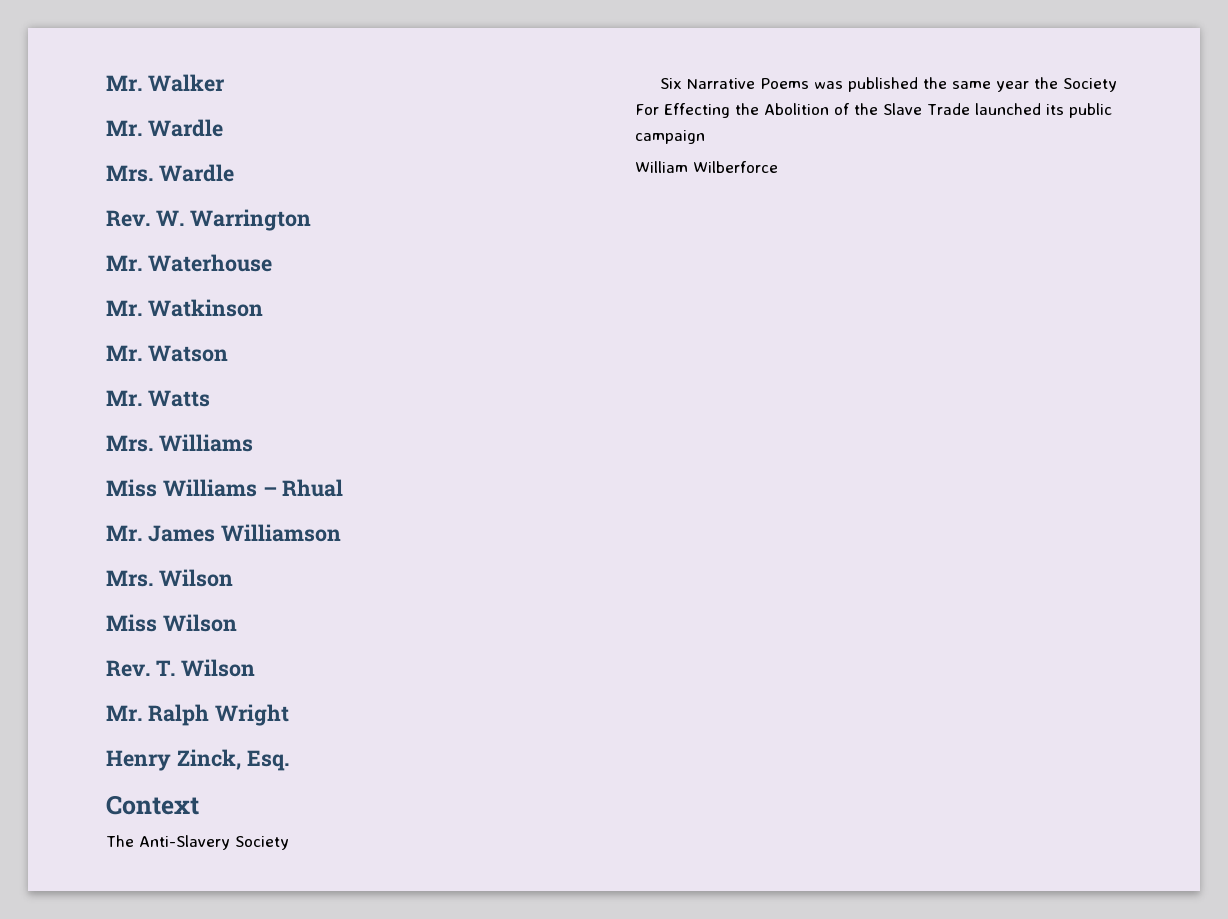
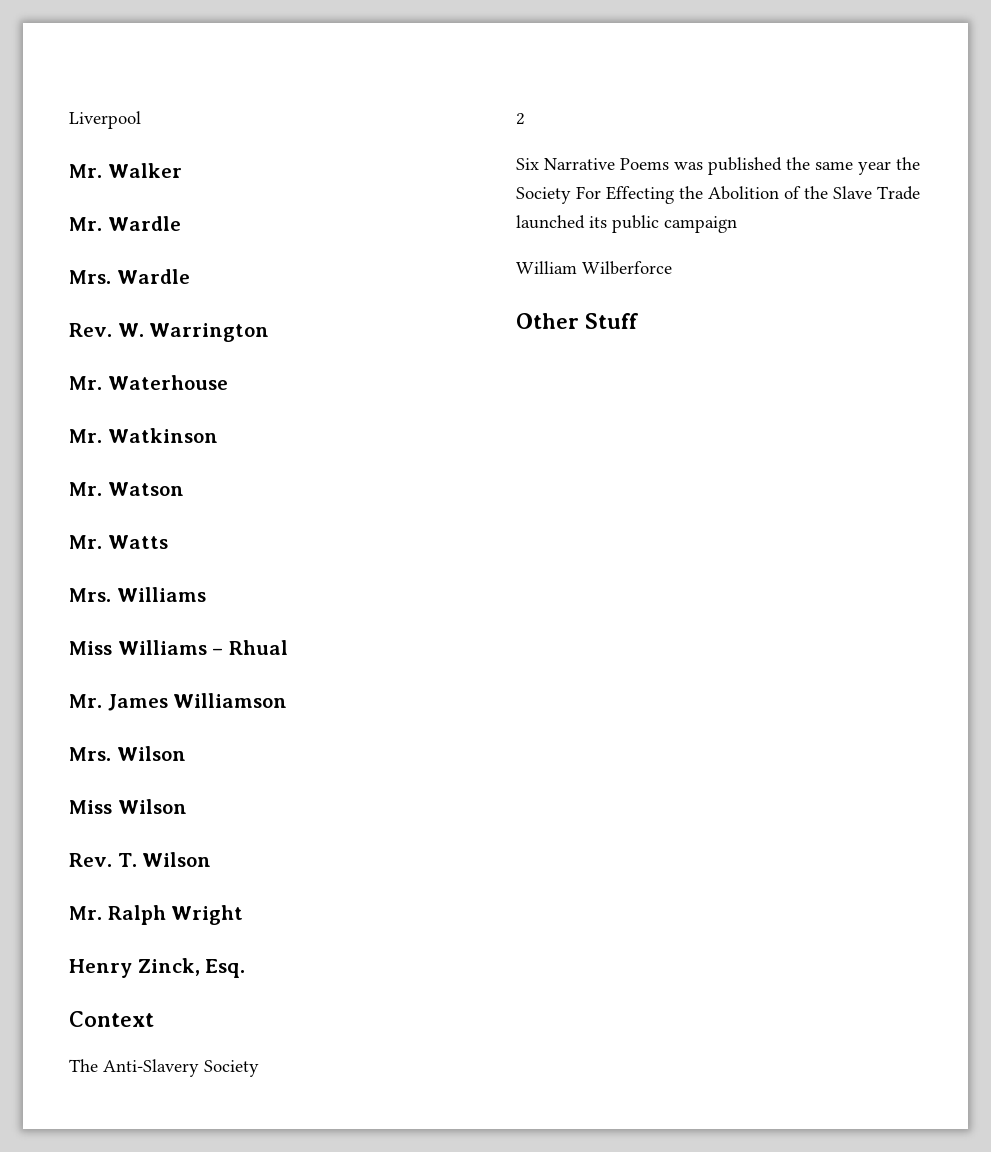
+ Liverpool
+ 2
+ Other Stuff

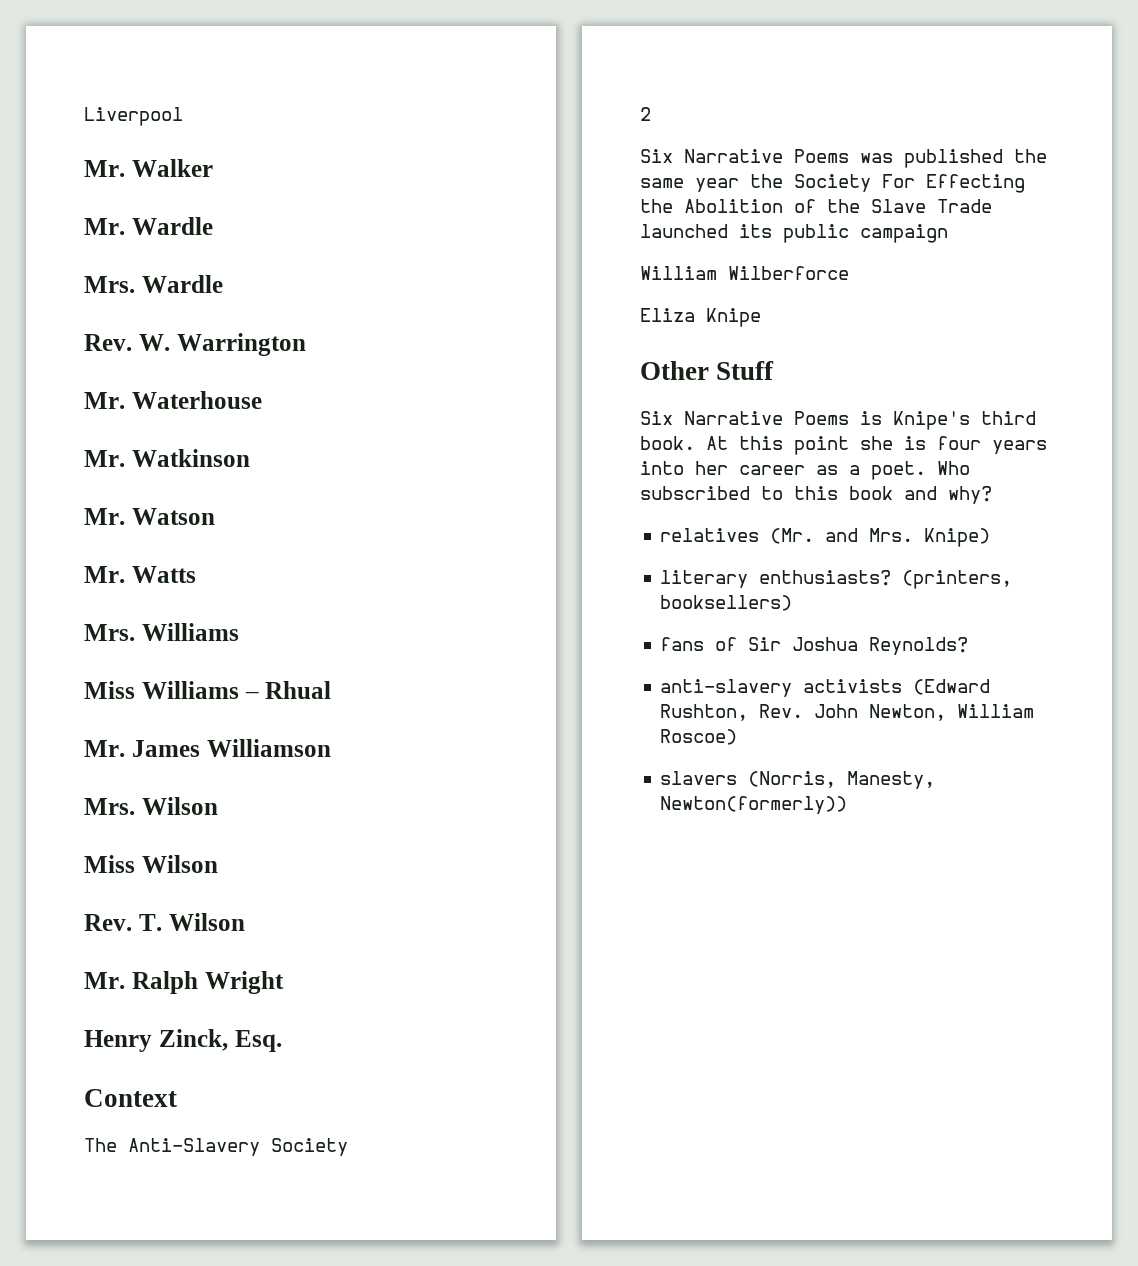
+ Eliza Knipe
+ Six Narrative Poems is Knipe's third book. At this point she is four years into her career as a poet. Who subscribed to this book and why?
+ relatives (Mr. and Mrs. Knipe)
+ literary enthusiasts? (printers, booksellers)
+ fans of Sir Joshua Reynolds?
+ anti-slavery activists (Edward Rushton, Rev. John Newton, William Roscoe)
+ slavers (Norris, Manesty, Newton(formerly))

